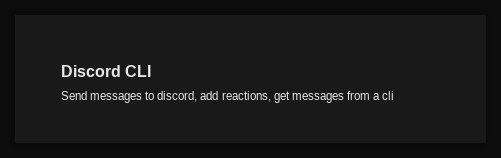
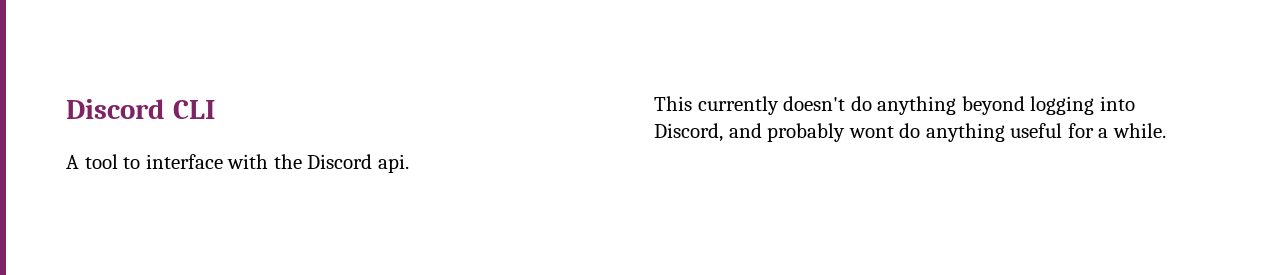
- Send messages to discord, add reactions, get messages from a cli
+ A tool to interface with the Discord api.
+ This currently doesn't do anything beyond logging into Discord, and probably wont do anything useful for a while.

